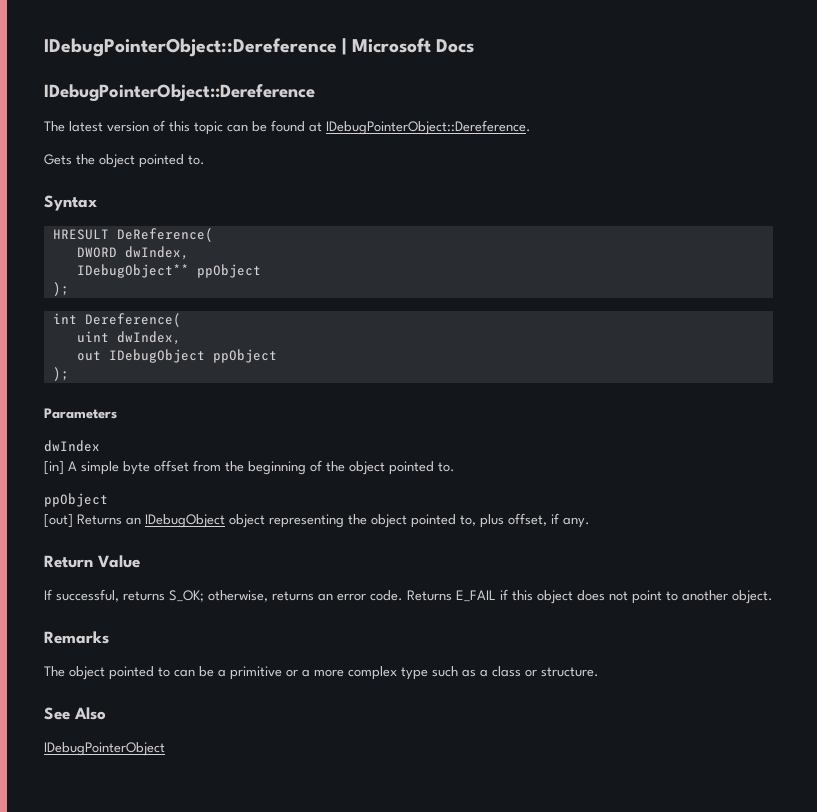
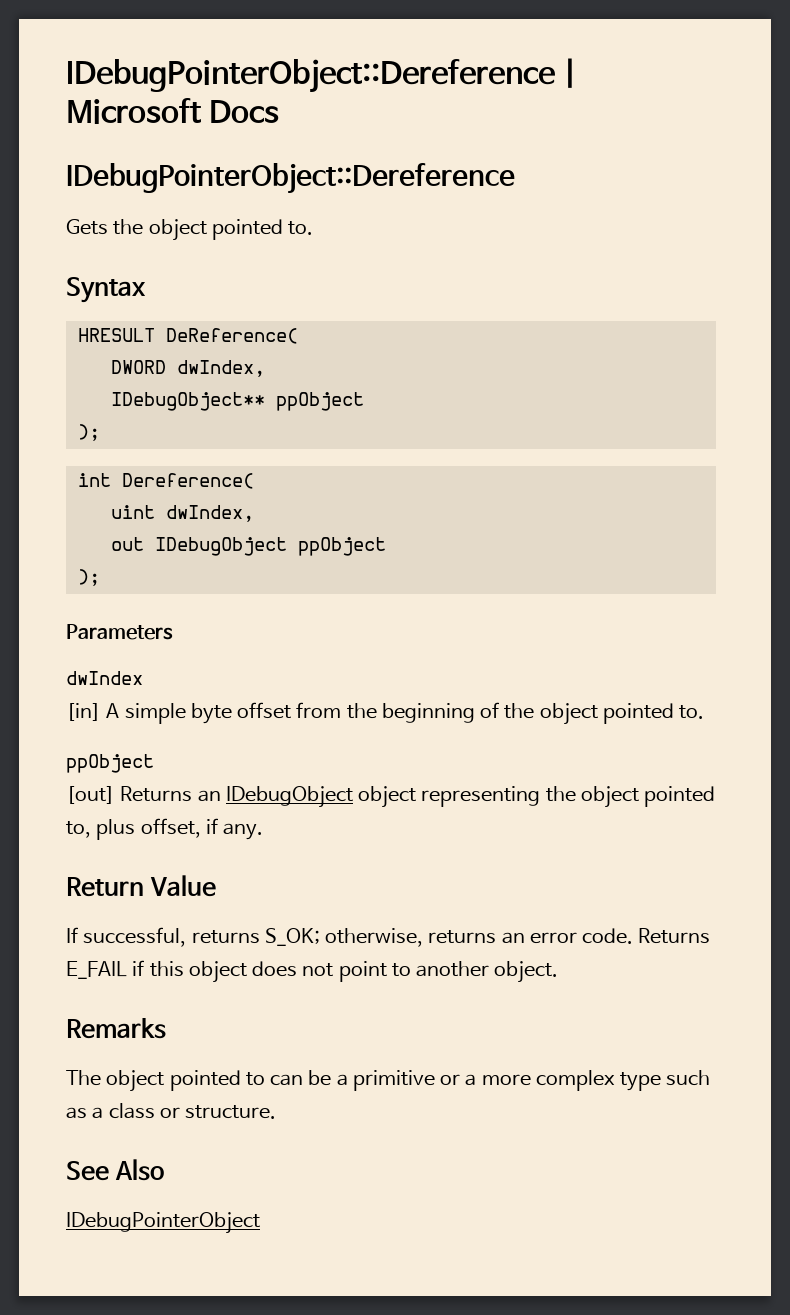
- The latest version of this topic can be found at IDebugPointerObject::Dereference.

